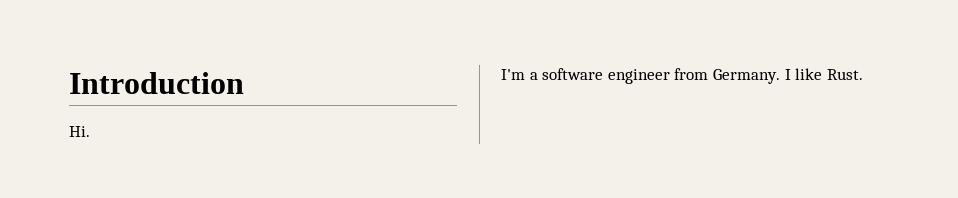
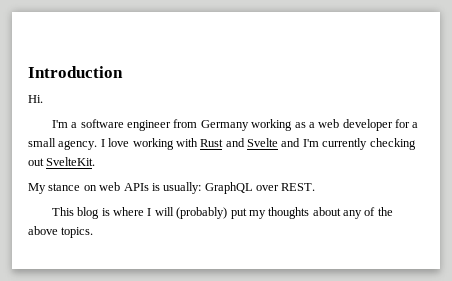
- I'm a software engineer from Germany. I like Rust.
+ I'm a software engineer from Germany working as a web developer for a small agency. I love working with Rust and Svelte and I'm currently checking out SvelteKit.
+ My stance on web APIs is usually: GraphQL over REST.
+ This blog is where I will (probably) put my thoughts about any of the above topics.

